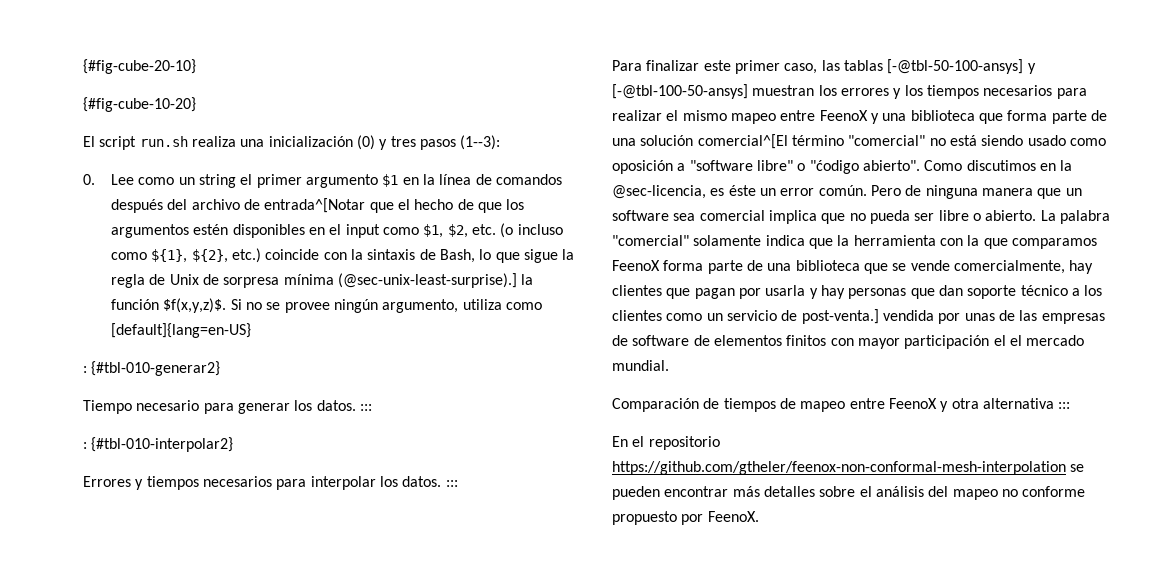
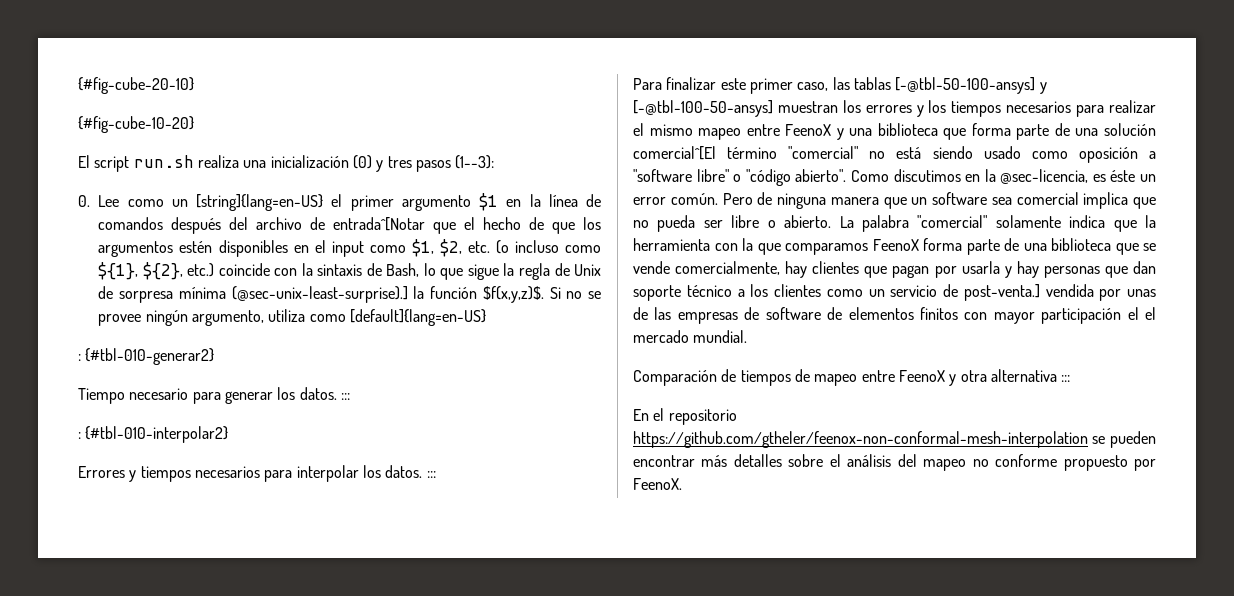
- 0. Lee como un string el primer argumento $1 en la línea de comandos después del archivo de entrada^[Notar que el hecho de que los argumentos estén disponibles en el input como $1, $2, etc. (o incluso como ${1}, ${2}, etc.) coincide con la sintaxis de Bash, lo que sigue la regla de Unix de sorpresa mínima (@sec-unix-least-surprise).] la función $f(x,y,z)$.
+ 0. Lee como un [string]{lang=en-US} el primer argumento $1 en la línea de comandos después del archivo de entrada^[Notar que el hecho de que los argumentos estén disponibles en el input como $1, $2, etc. (o incluso como ${1}, ${2}, etc.) coincide con la sintaxis de Bash, lo que sigue la regla de Unix de sorpresa mínima (@sec-unix-least-surprise).] la función $f(x,y,z)$.
- Para finalizar este primer caso, las tablas [-@tbl-50-100-ansys] y [-@tbl-100-50-ansys] muestran los errores y los tiempos necesarios para realizar el mismo mapeo entre FeenoX y una biblioteca que forma parte de una solución comercial^[El término "comercial" no está siendo usado como oposición a "software libre" o "ćodigo abierto".
+ Para finalizar este primer caso, las tablas [-@tbl-50-100-ansys] y [-@tbl-100-50-ansys] muestran los errores y los tiempos necesarios para realizar el mismo mapeo entre FeenoX y una biblioteca que forma parte de una solución comercial^[El término "comercial" no está siendo usado como oposición a "software libre" o "código abierto".

